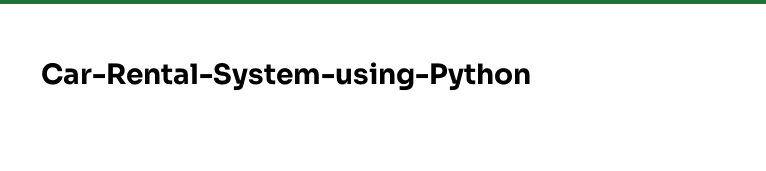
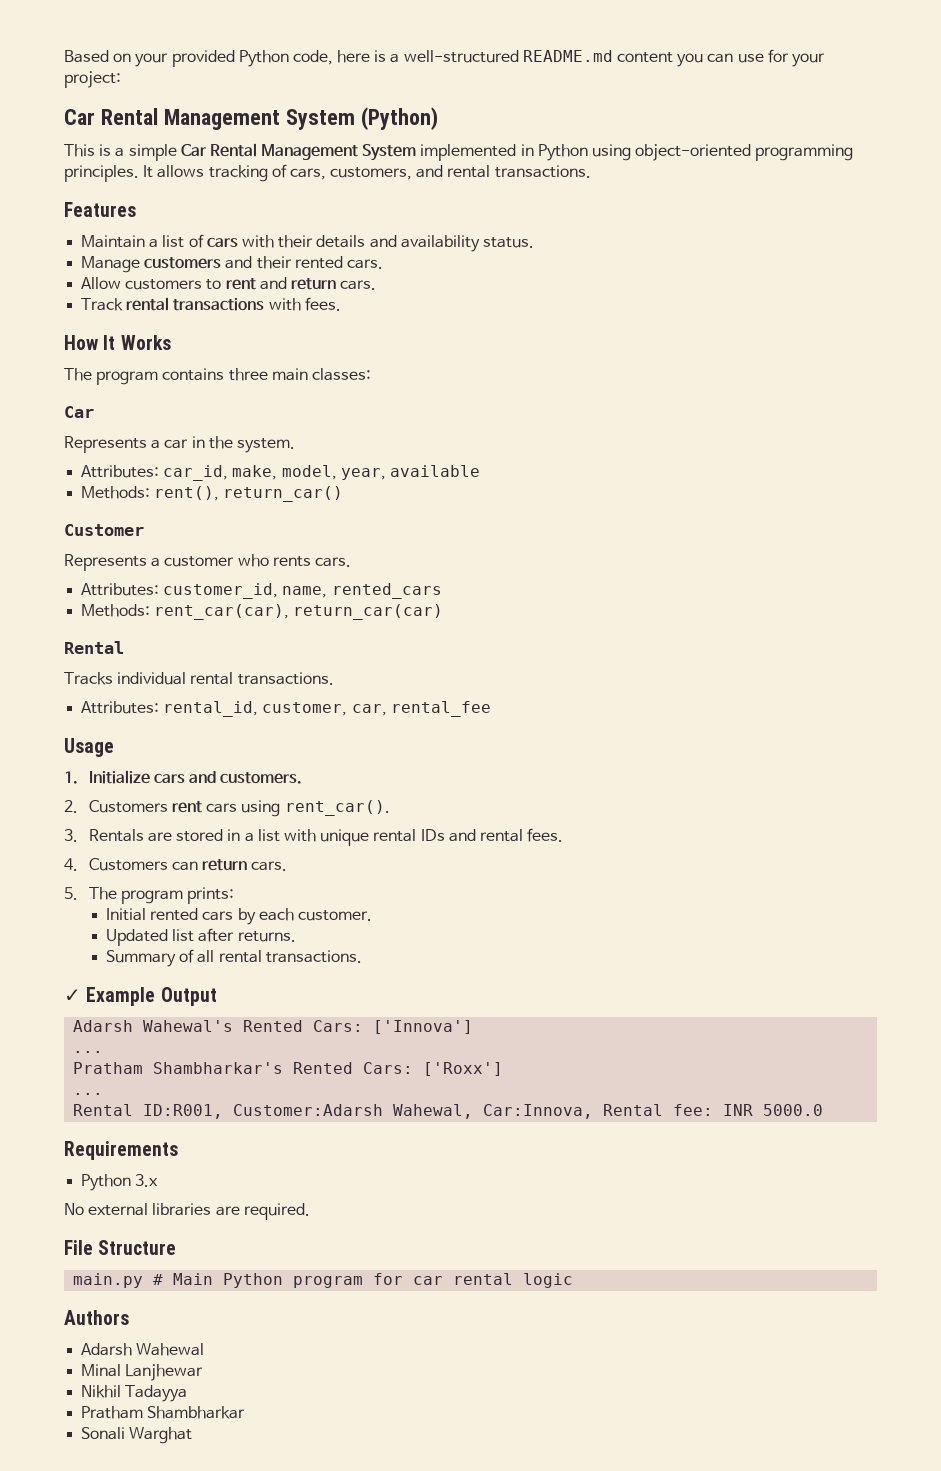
- Car-Rental-System-using-Python
+ Based on your provided Python code, here is a well-structured README.md content you can use for your project:
+ Car Rental Management System (Python)
+ This is a simple Car Rental Management System implemented in Python using object-oriented programming principles. It allows tracking of cars, customers, and rental transactions.
+ Features
+ Maintain a list of cars with their details and availability status.
+ Manage customers and their rented cars.
+ Allow customers to rent and return cars.
+ Track rental transactions with fees.
+ How It Works
+ The program contains three main classes:
+ Car
+ Represents a car in the system.
+ Attributes: car_id, make, model, year, available
+ Methods: rent(), return_car()
+ Customer
+ Represents a customer who rents cars.
+ Attributes: customer_id, name, rented_cars
+ Methods: rent_car(car), return_car(car)
+ Rental
+ Tracks individual rental transactions.
+ Attributes: rental_id, customer, car, rental_fee
+ Usage
+ 1. Initialize cars and customers.
+ 2. Customers rent cars using rent_car().
+ 3. Rentals are stored in a list with unique rental IDs and rental fees.
+ 4. Customers can return cars.
+ 5. The program prints:
+ Initial rented cars by each customer.
+ Updated list after returns.
+ Summary of all rental transactions.
+ ✓ Example Output
+ Adarsh Wahewal's Rented Cars: ['Innova']
+ ...
+ Pratham Shambharkar's Rented Cars: ['Roxx']
+ ...
+ Rental ID:R001, Customer:Adarsh Wahewal, Car:Innova, Rental fee: INR 5000.0
+ Requirements
+ Python 3.x
+ No external libraries are required.
+ File Structure
+ main.py # Main Python program for car rental logic
+ Authors
+ Adarsh Wahewal
+ Minal Lanjhewar
+ Nikhil Tadayya
+ Pratham Shambharkar
+ Sonali Warghat

